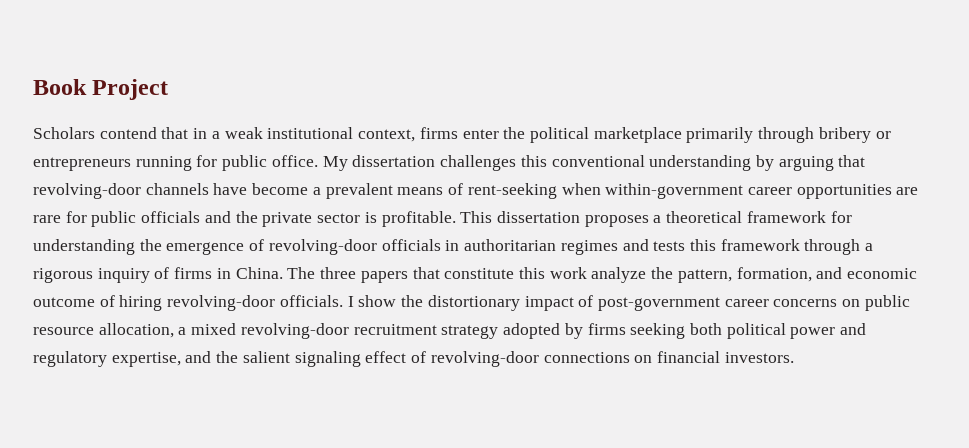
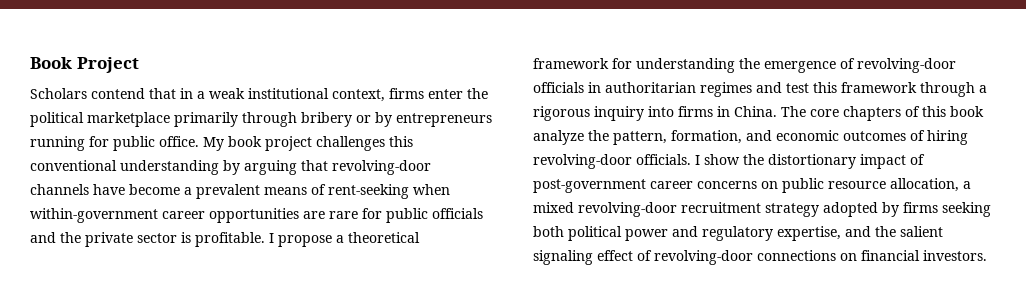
- Scholars contend that in a weak institutional context, firms enter the political marketplace primarily through bribery or entrepreneurs running for public office.
+ Scholars contend that in a weak institutional context, firms enter the political marketplace primarily through bribery or by entrepreneurs running for public office.
- My dissertation challenges this conventional understanding by arguing that revolving-door channels have become a prevalent means of rent-seeking when within-government career opportunities are rare for public officials and the private sector is profitable.
+ My book project challenges this conventional understanding by arguing that revolving-door channels have become a prevalent means of rent-seeking when within-government career opportunities are rare for public officials and the private sector is profitable.
- This dissertation proposes a theoretical framework for understanding the emergence of revolving-door officials in authoritarian regimes and tests this framework through a rigorous inquiry of firms in China.
+ I propose a theoretical framework for understanding the emergence of revolving-door officials in authoritarian regimes and test this framework through a rigorous inquiry into firms in China.
- The three papers that constitute this work analyze the pattern, formation, and economic outcome of hiring revolving-door officials.
+ The core chapters of this book analyze the pattern, formation, and economic outcomes of hiring revolving-door officials.

